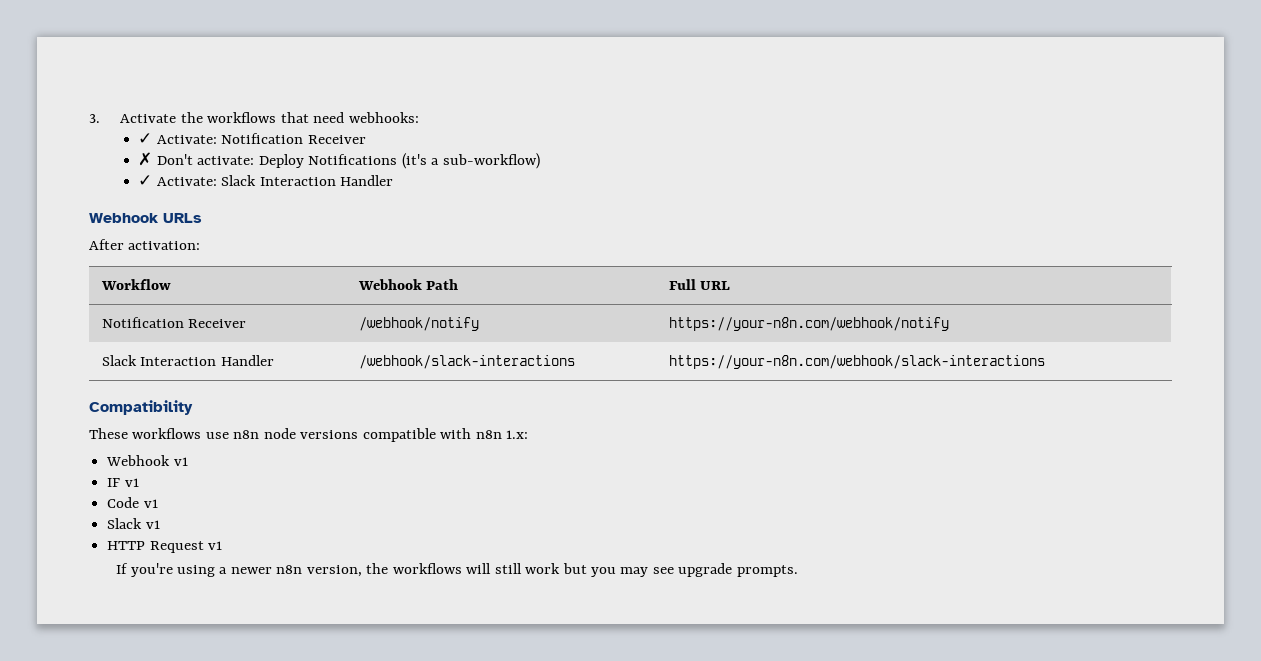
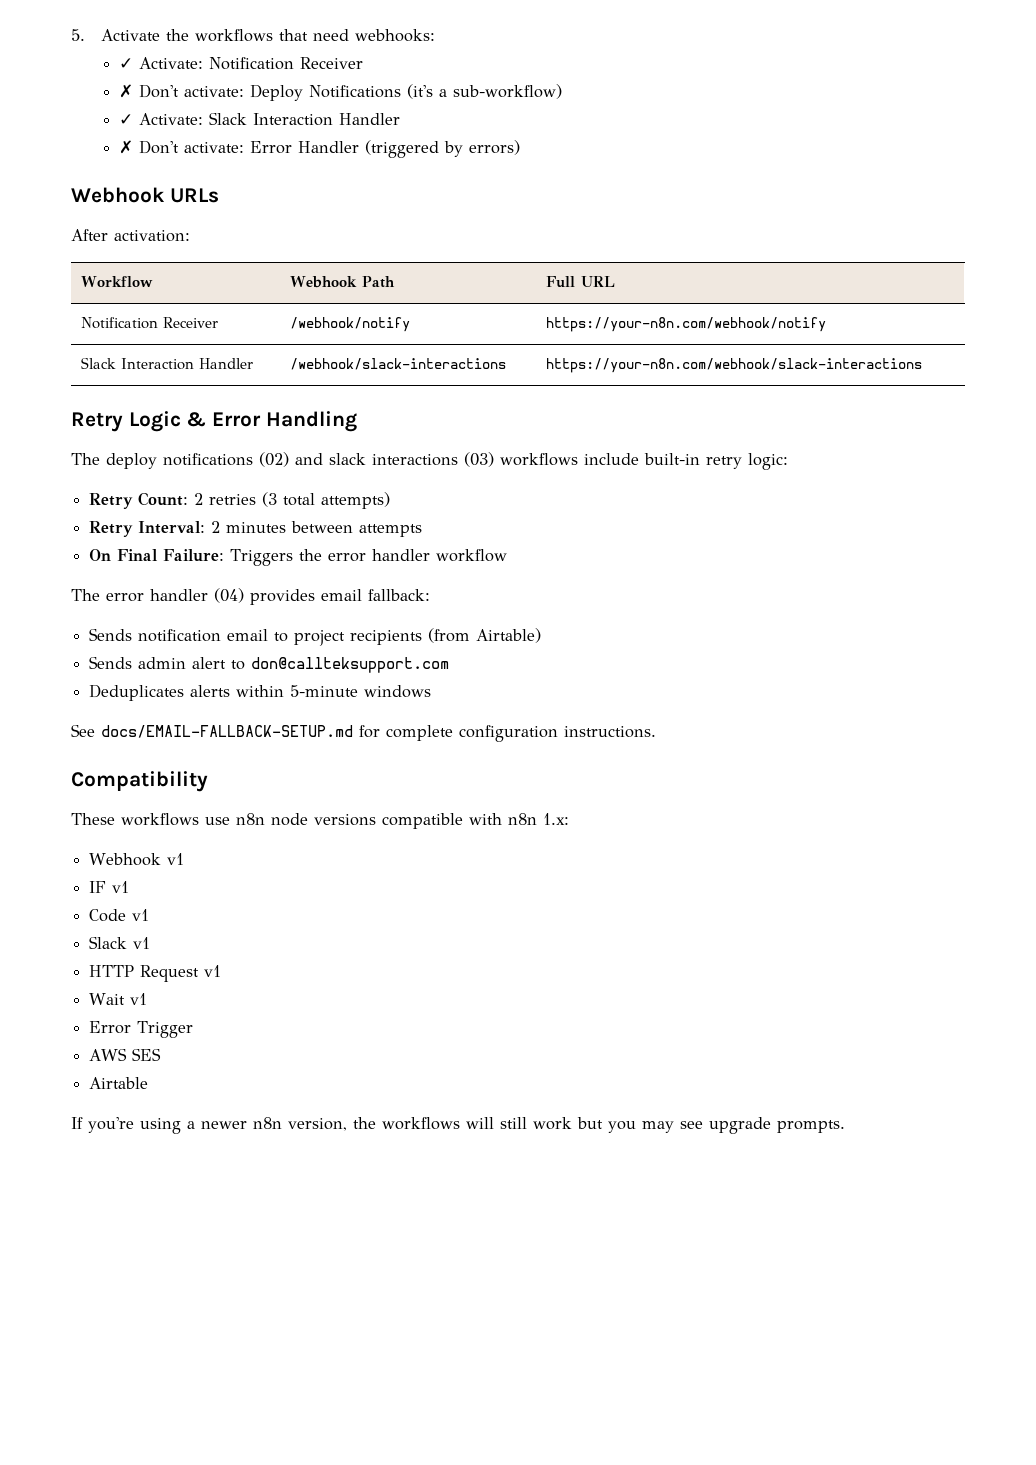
- 3. Activate the workflows that need webhooks:
+ 5. Activate the workflows that need webhooks:
+ ✗ Don't activate: Error Handler (triggered by errors)
+ Retry Logic & Error Handling
+ The deploy notifications (02) and slack interactions (03) workflows include built-in retry logic:
+ Retry Count: 2 retries (3 total attempts)
+ Retry Interval: 2 minutes between attempts
+ On Final Failure: Triggers the error handler workflow
+ The error handler (04) provides email fallback:
+ Sends notification email to project recipients (from Airtable)
+ Sends admin alert to don@callteksupport.com
+ Deduplicates alerts within 5-minute windows
+ See docs/EMAIL-FALLBACK-SETUP.md for complete configuration instructions.
+ Wait v1
+ Error Trigger
+ AWS SES
+ Airtable

